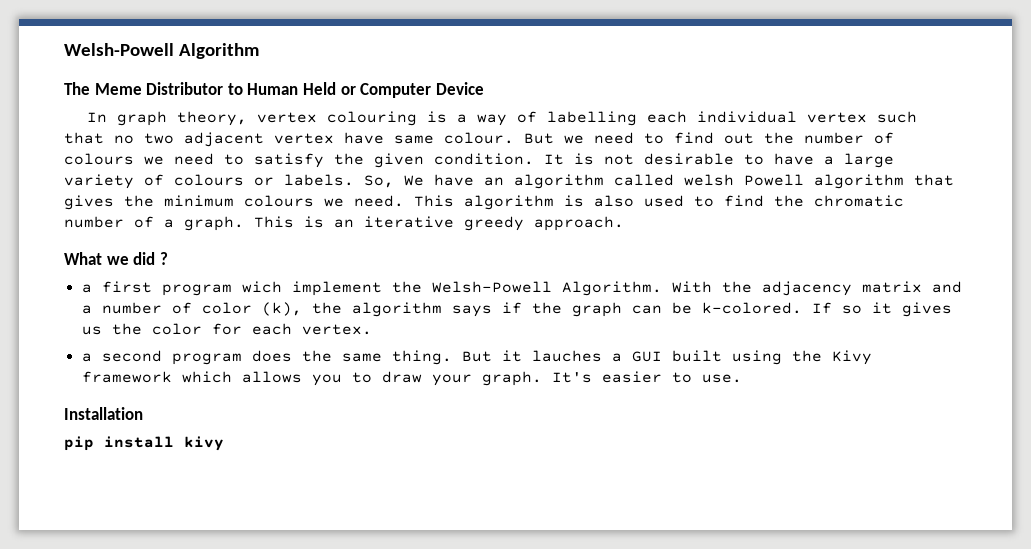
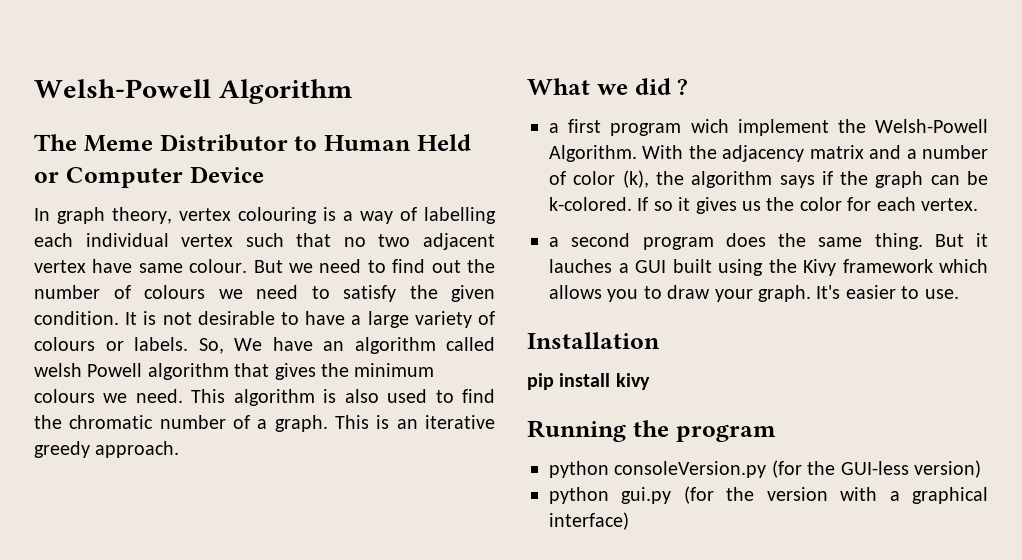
+ Running the program
+ python consoleVersion.py (for the GUI-less version)
+ python gui.py (for the version with a graphical interface)

